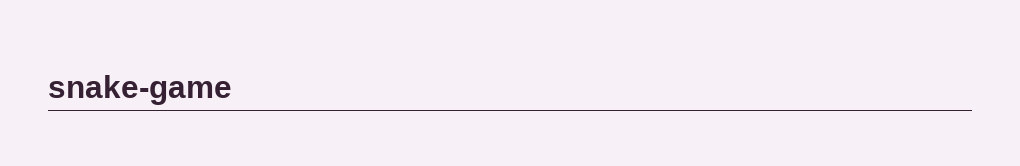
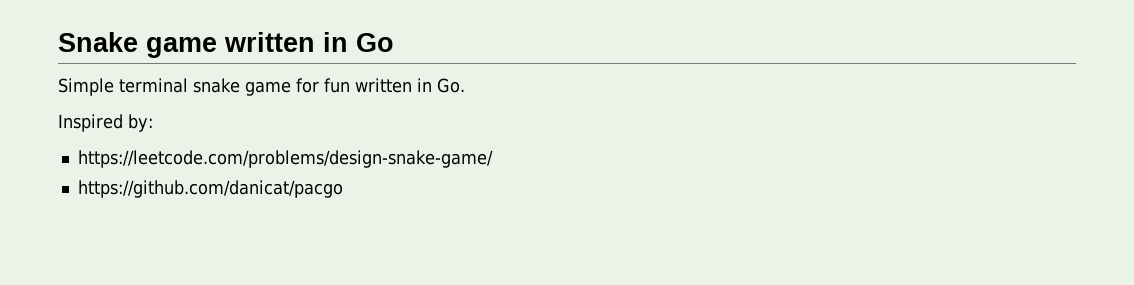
- snake-game
+ Snake game written in Go
+ Simple terminal snake game for fun written in Go.
+ Inspired by:
+ https://leetcode.com/problems/design-snake-game/
+ https://github.com/danicat/pacgo

